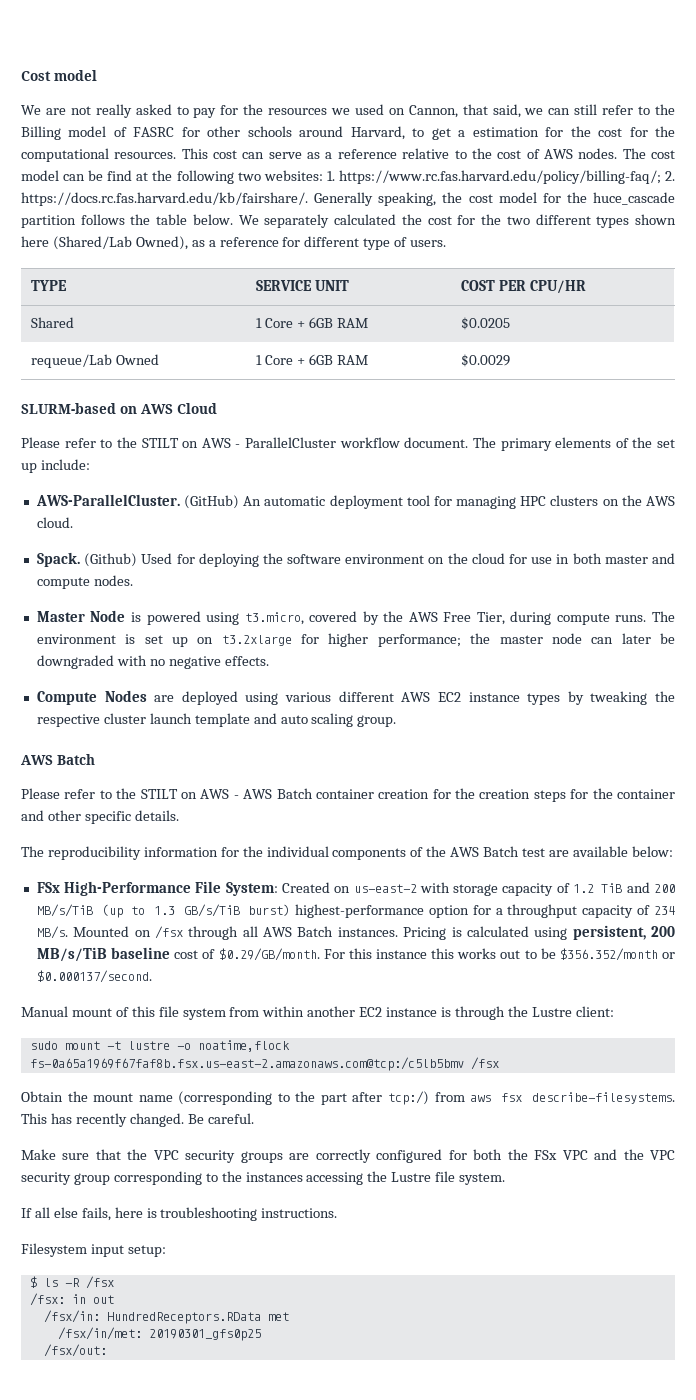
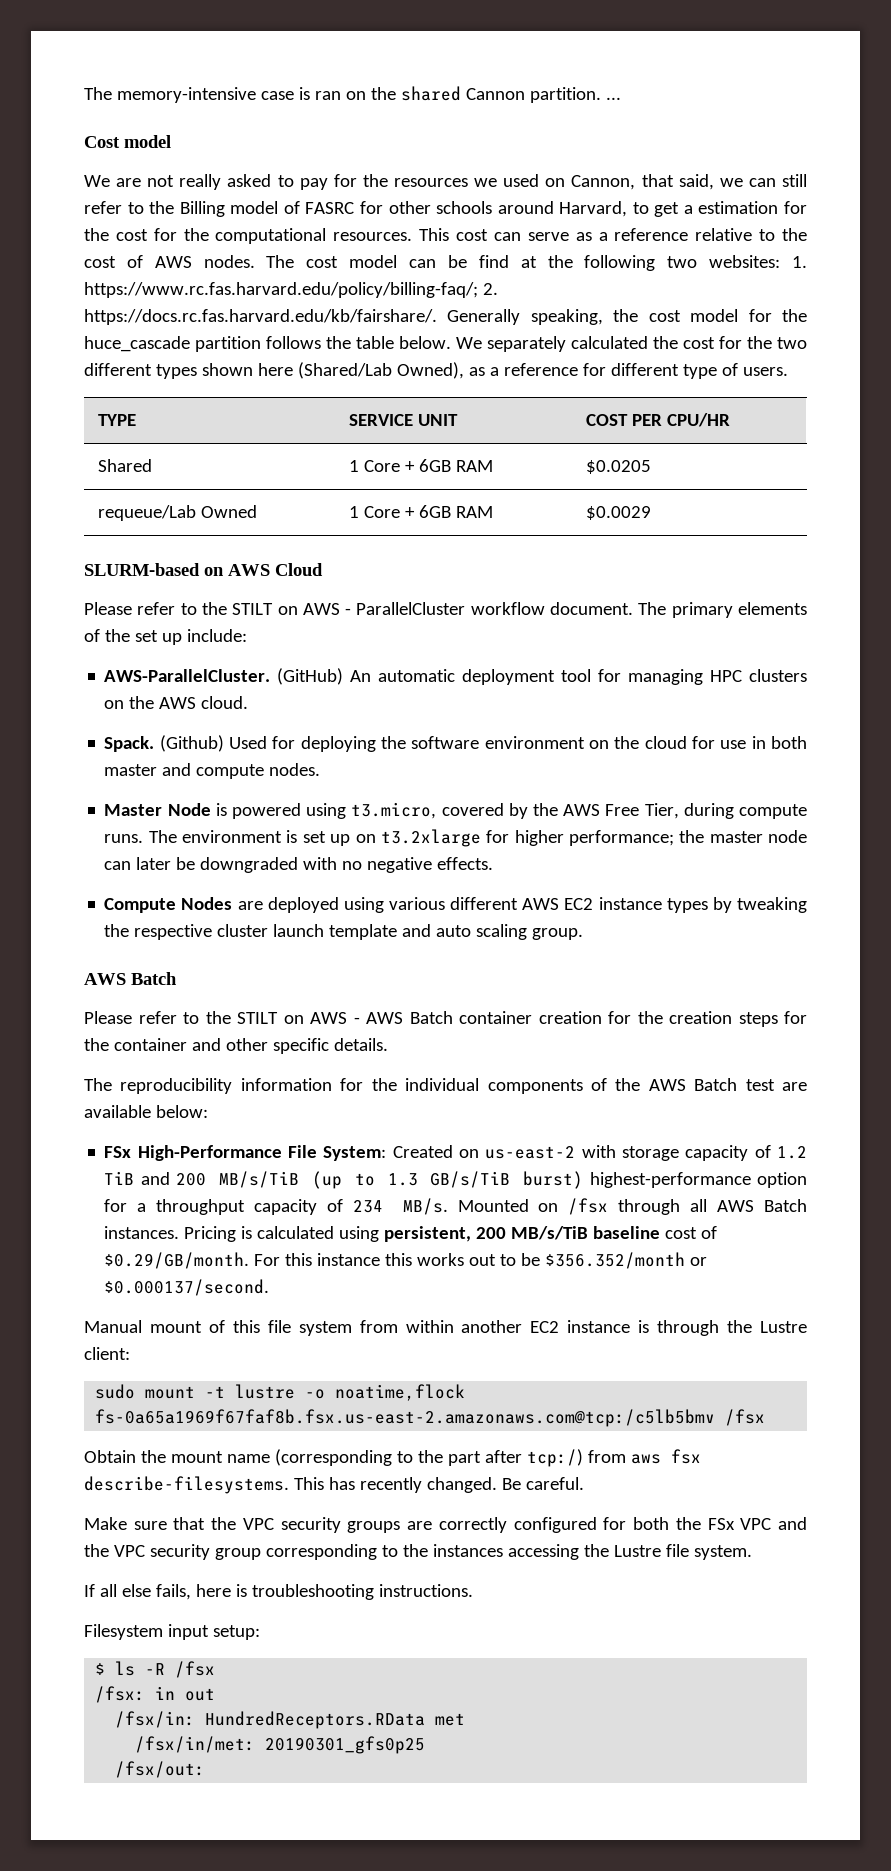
+ The memory-intensive case is ran on the shared Cannon partition. ...

